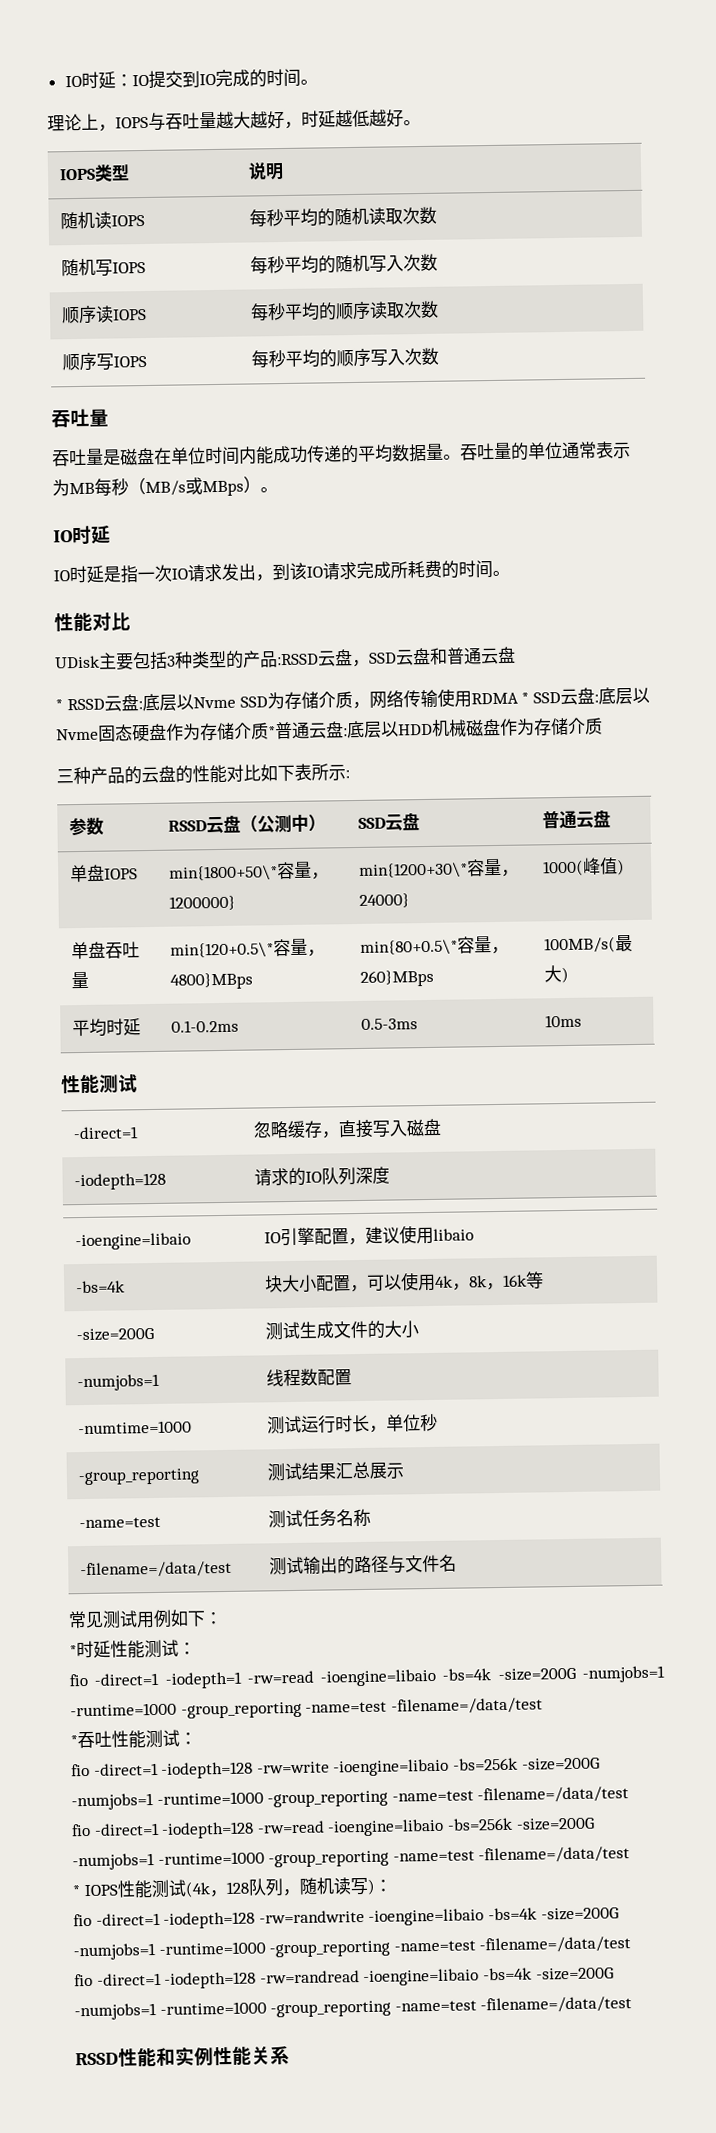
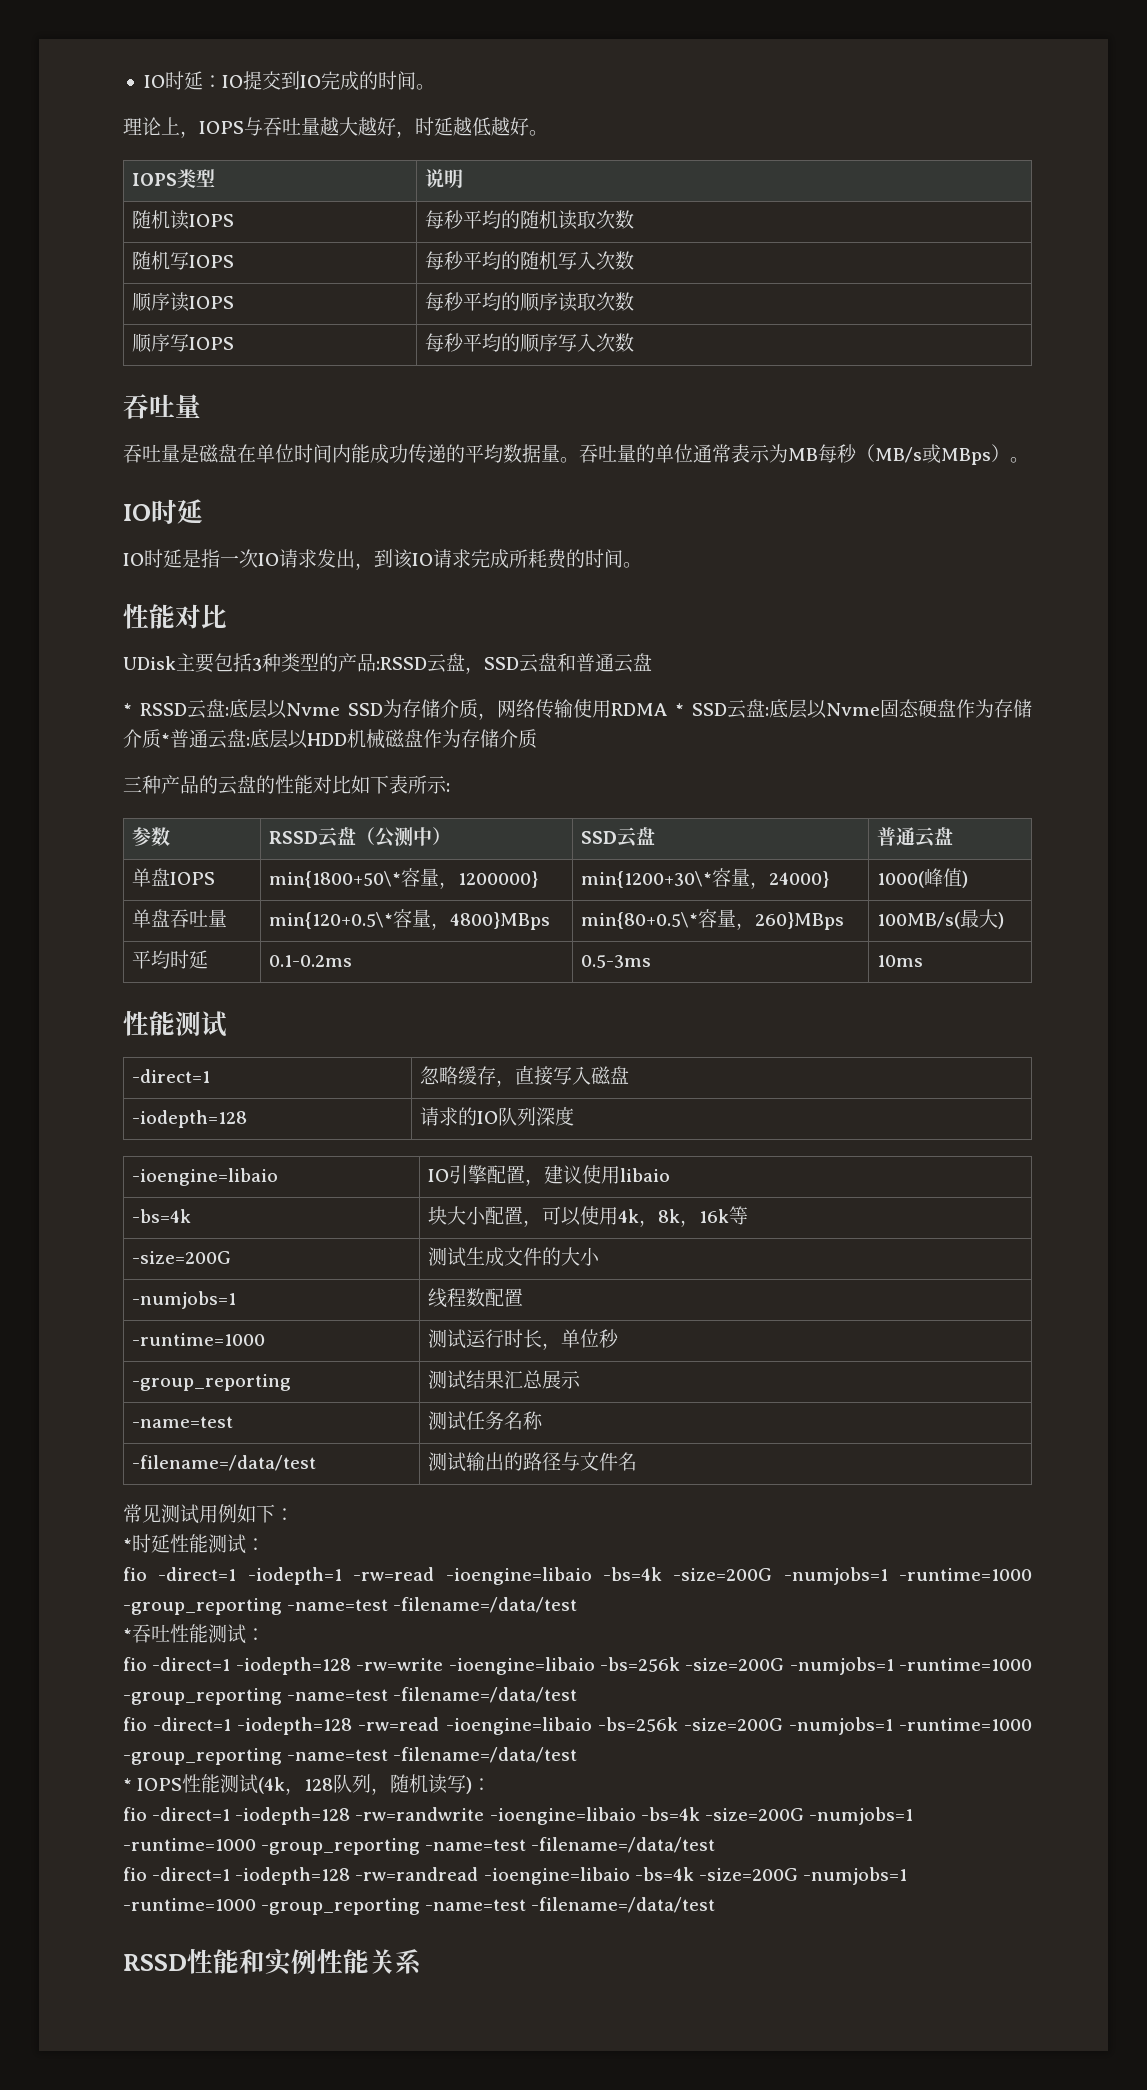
- -numtime=1000 | 测试运行时长，单位秒
+ -runtime=1000 | 测试运行时长，单位秒

